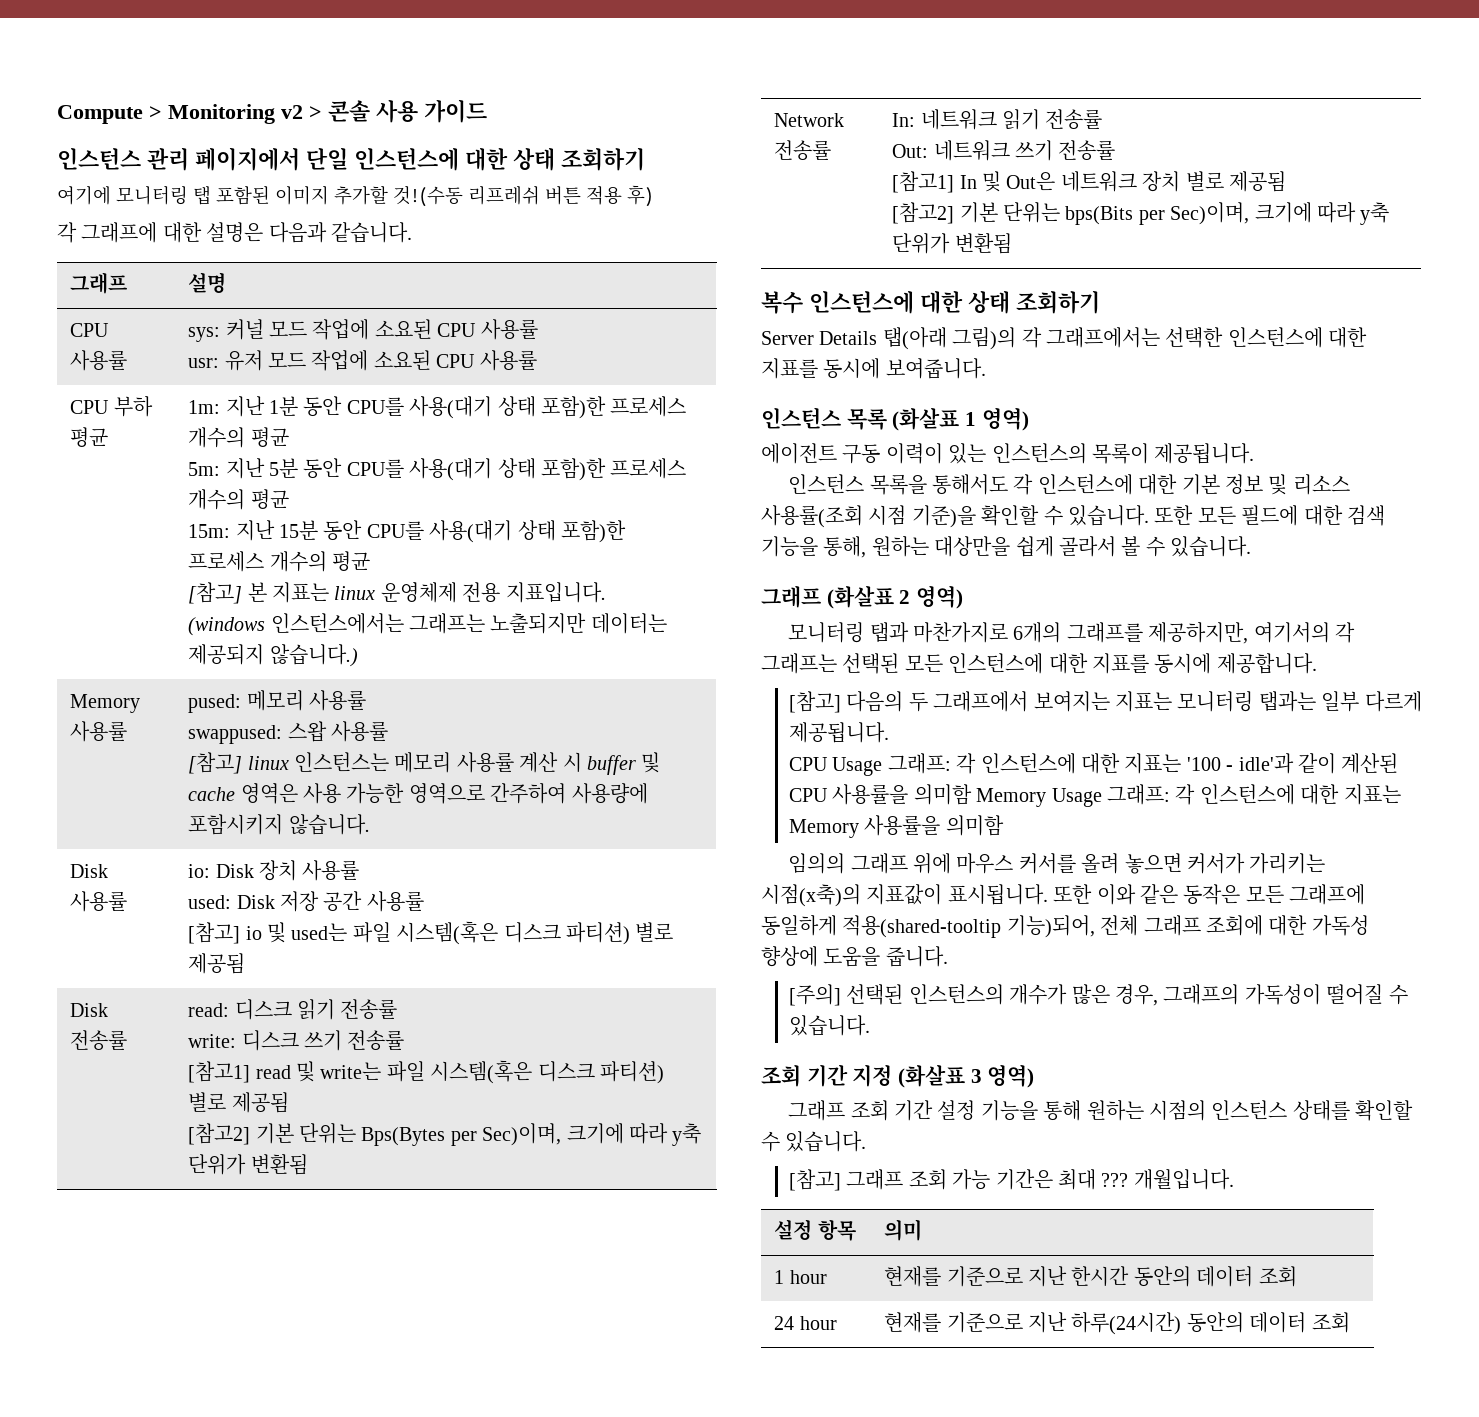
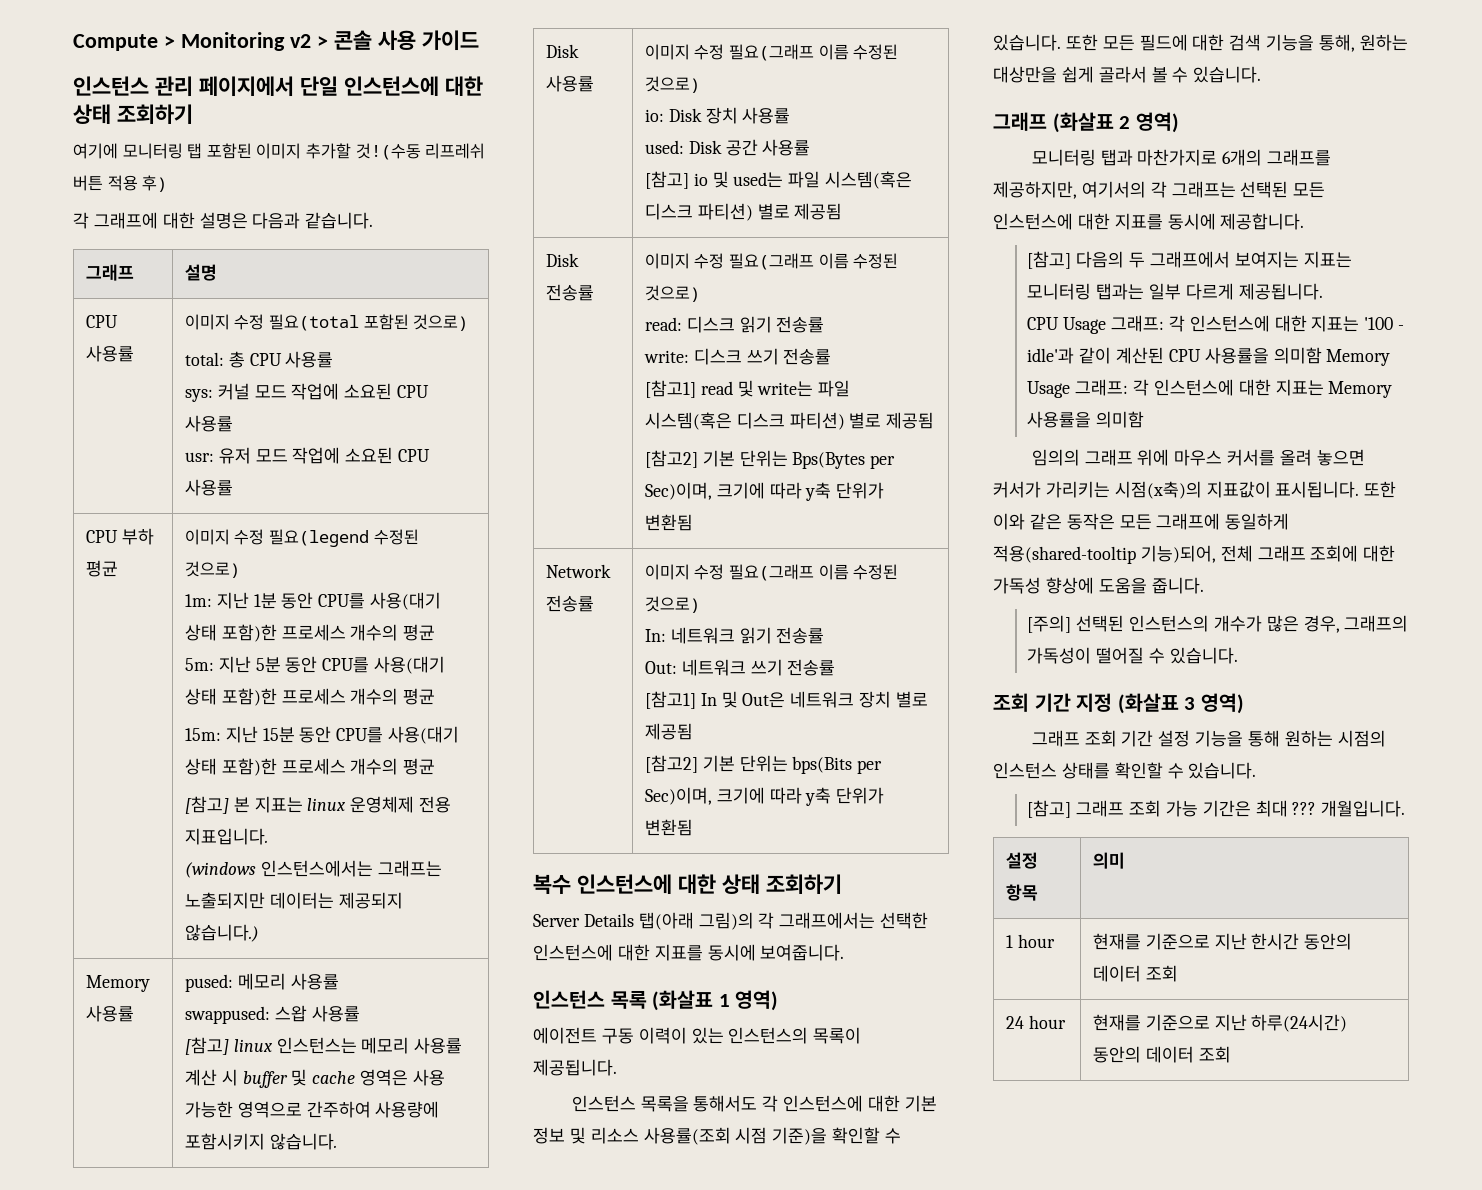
- CPU 사용률 | sys: 커널 모드 작업에 소요된 CPU 사용률
+ CPU 사용률 | 이미지 수정 필요(total 포함된 것으로)
+ total: 총 CPU 사용률
+ sys: 커널 모드 작업에 소요된 CPU 사용률
+ 이미지 수정 필요(legend 수정된 것으로)
- Disk 사용률 | io: Disk 장치 사용률
- used: Disk 저장 공간 사용률
+ Disk 사용률 | 이미지 수정 필요(그래프 이름 수정된 것으로)
+ io: Disk 장치 사용률
+ used: Disk 공간 사용률
- Disk 전송률 | read: 디스크 읽기 전송률
+ Disk 전송률 | 이미지 수정 필요(그래프 이름 수정된 것으로)
+ read: 디스크 읽기 전송률
- Network 전송률 | In: 네트워크 읽기 전송률
+ Network 전송률 | 이미지 수정 필요(그래프 이름 수정된 것으로)
+ In: 네트워크 읽기 전송률

